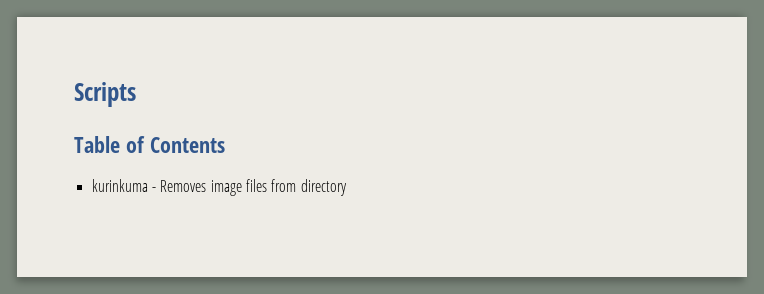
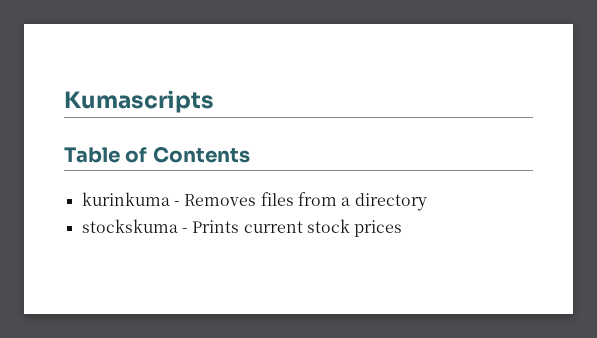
- Scripts
+ Kumascripts
- kurinkuma - Removes image files from directory
+ kurinkuma - Removes files from a directory
+ stockskuma - Prints current stock prices

